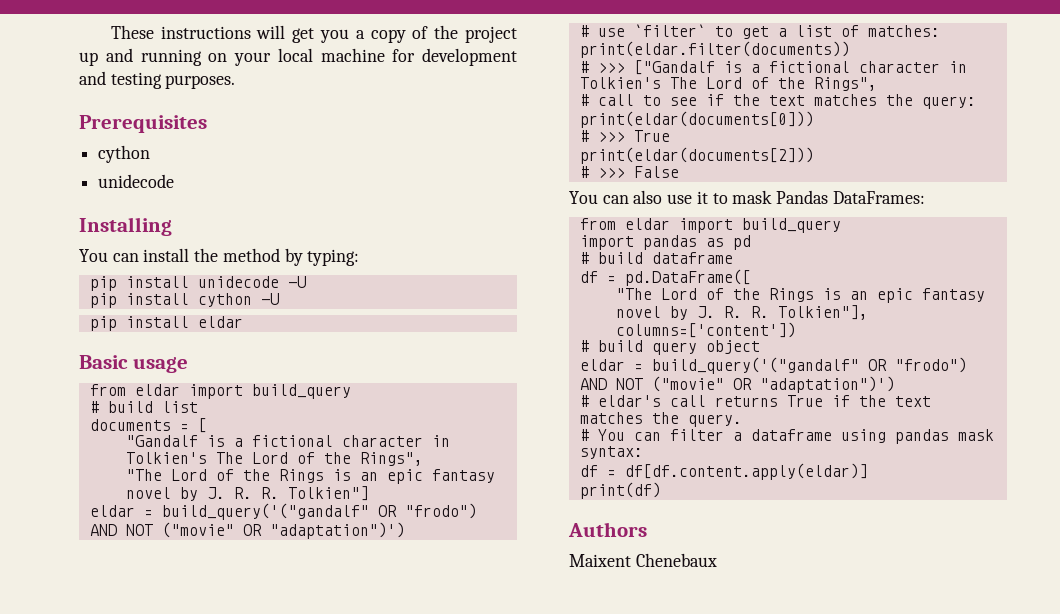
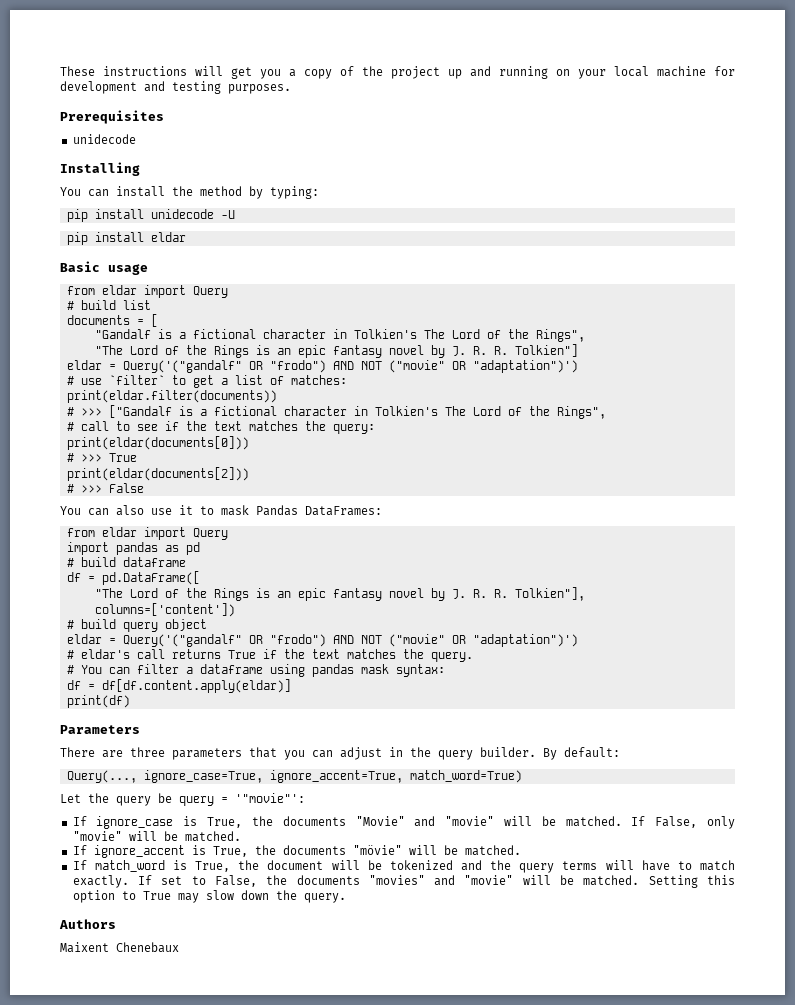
  Prerequisites
- cython
- pip install cython -U
  Basic usage
- from eldar import build_query
+ from eldar import Query
  "The Lord of the Rings is an epic fantasy novel by J. R. R. Tolkien"]
- eldar = build_query('("gandalf" OR "frodo") AND NOT ("movie" OR "adaptation")')
+ eldar = Query('("gandalf" OR "frodo") AND NOT ("movie" OR "adaptation")')
  You can also use it to mask Pandas DataFrames:
- from eldar import build_query
+ from eldar import Query
  # build query object
- eldar = build_query('("gandalf" OR "frodo") AND NOT ("movie" OR "adaptation")')
+ eldar = Query('("gandalf" OR "frodo") AND NOT ("movie" OR "adaptation")')
+ Parameters
+ There are three parameters that you can adjust in the query builder. By default:
+ Query(..., ignore_case=True, ignore_accent=True, match_word=True)
+ Let the query be query = '"movie"':
+ If ignore_case is True, the documents "Movie" and "movie" will be matched. If False, only "movie" will be matched.
+ If ignore_accent is True, the documents "mövie" will be matched.
+ If match_word is True, the document will be tokenized and the query terms will have to match exactly. If set to False, the documents "movies" and "movie" will be matched. Setting this option to True may slow down the query.

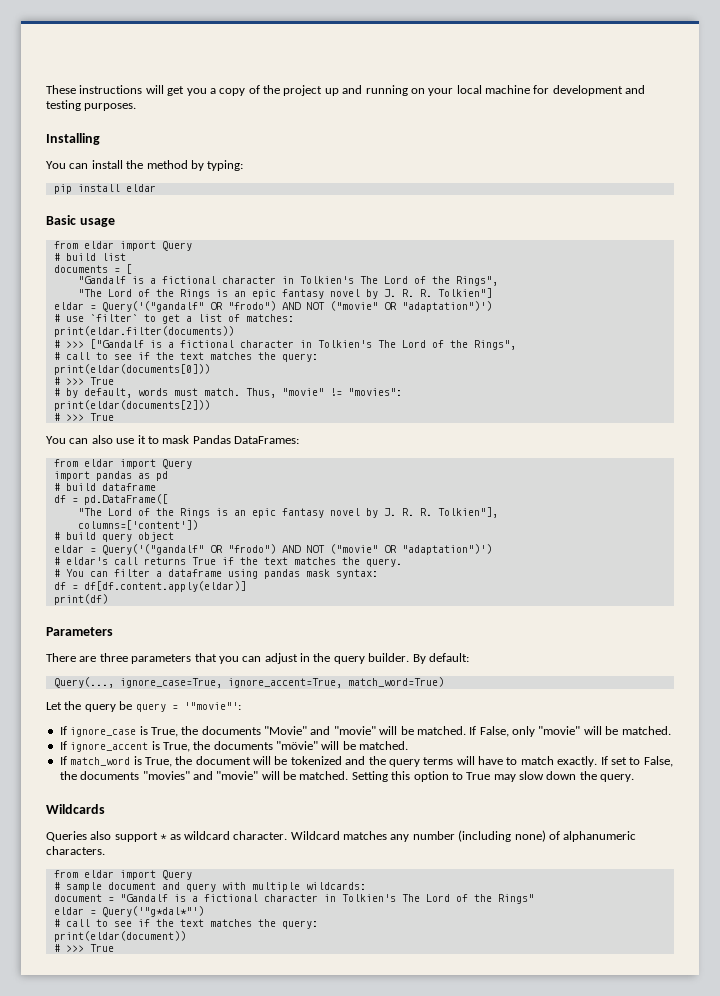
- Prerequisites
- unidecode
- pip install unidecode -U
+ # by default, words must match. Thus, "movie" != "movies":
  print(eldar(documents[2]))
- # >>> False
+ # >>> True
- Authors
- Maixent Chenebaux
+ Wildcards
+ Queries also support * as wildcard character. Wildcard matches any number (including none) of alphanumeric characters.
+ from eldar import Query
+ # sample document and query with multiple wildcards:
+ document = "Gandalf is a fictional character in Tolkien's The Lord of the Rings"
+ eldar = Query('"g*dal*"')
+ # call to see if the text matches the query:
+ print(eldar(document))
+ # >>> True

